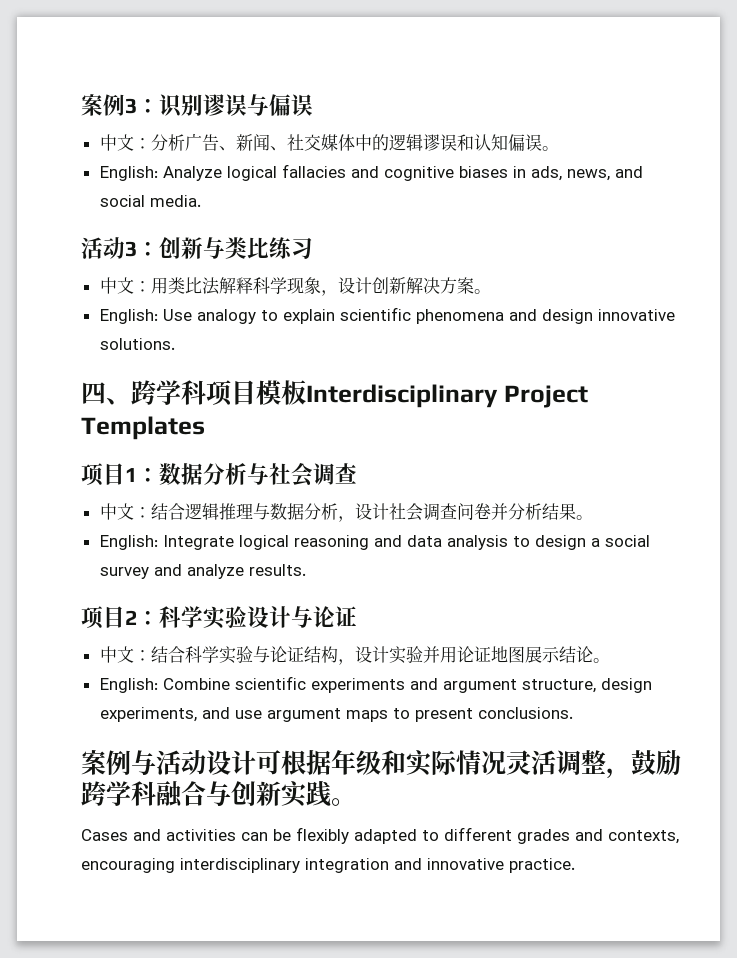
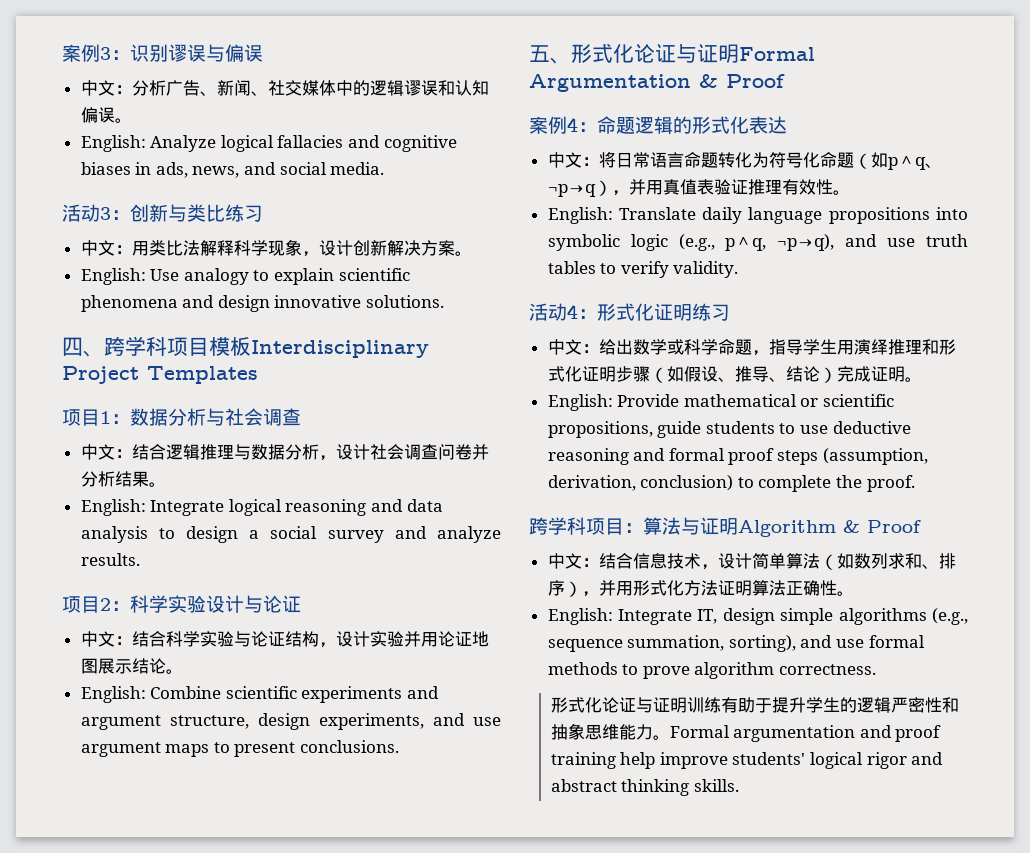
- 案例与活动设计可根据年级和实际情况灵活调整，鼓励跨学科融合与创新实践。
- Cases and activities can be flexibly adapted to different grades and contexts, encouraging interdisciplinary integration and innovative practice.
+ 五、形式化论证与证明Formal Argumentation & Proof
+ 案例4：命题逻辑的形式化表达
+ 中文：将日常语言命题转化为符号化命题（如p∧q、¬p→q），并用真值表验证推理有效性。
+ English: Translate daily language propositions into symbolic logic (e.g., p∧q, ¬p→q), and use truth tables to verify validity.
+ 活动4：形式化证明练习
+ 中文：给出数学或科学命题，指导学生用演绎推理和形式化证明步骤（如假设、推导、结论）完成证明。
+ English: Provide mathematical or scientific propositions, guide students to use deductive reasoning and formal proof steps (assumption, derivation, conclusion) to complete the proof.
+ 跨学科项目：算法与证明Algorithm & Proof
+ 中文：结合信息技术，设计简单算法（如数列求和、排序），并用形式化方法证明算法正确性。
+ English: Integrate IT, design simple algorithms (e.g., sequence summation, sorting), and use formal methods to prove algorithm correctness.
+ 形式化论证与证明训练有助于提升学生的逻辑严密性和抽象思维能力。Formal argumentation and proof training help improve students' logical rigor and abstract thinking skills.

